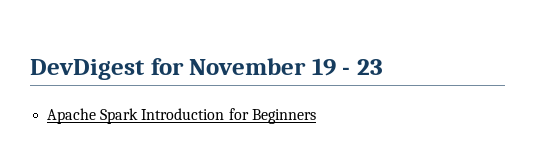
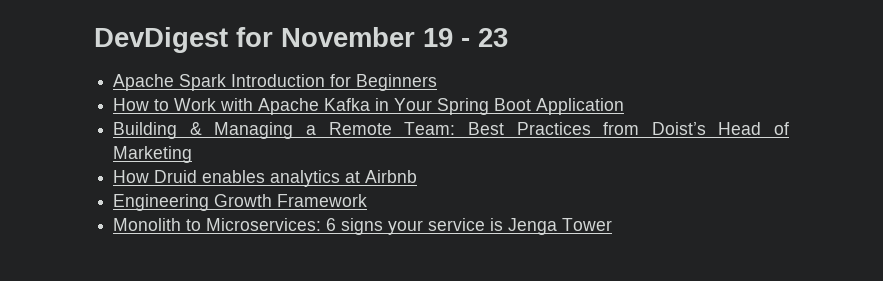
+ How to Work with Apache Kafka in Your Spring Boot Application
+ Building & Managing a Remote Team: Best Practices from Doist’s Head of Marketing
+ How Druid enables analytics at Airbnb
+ Engineering Growth Framework
+ Monolith to Microservices: 6 signs your service is Jenga Tower

